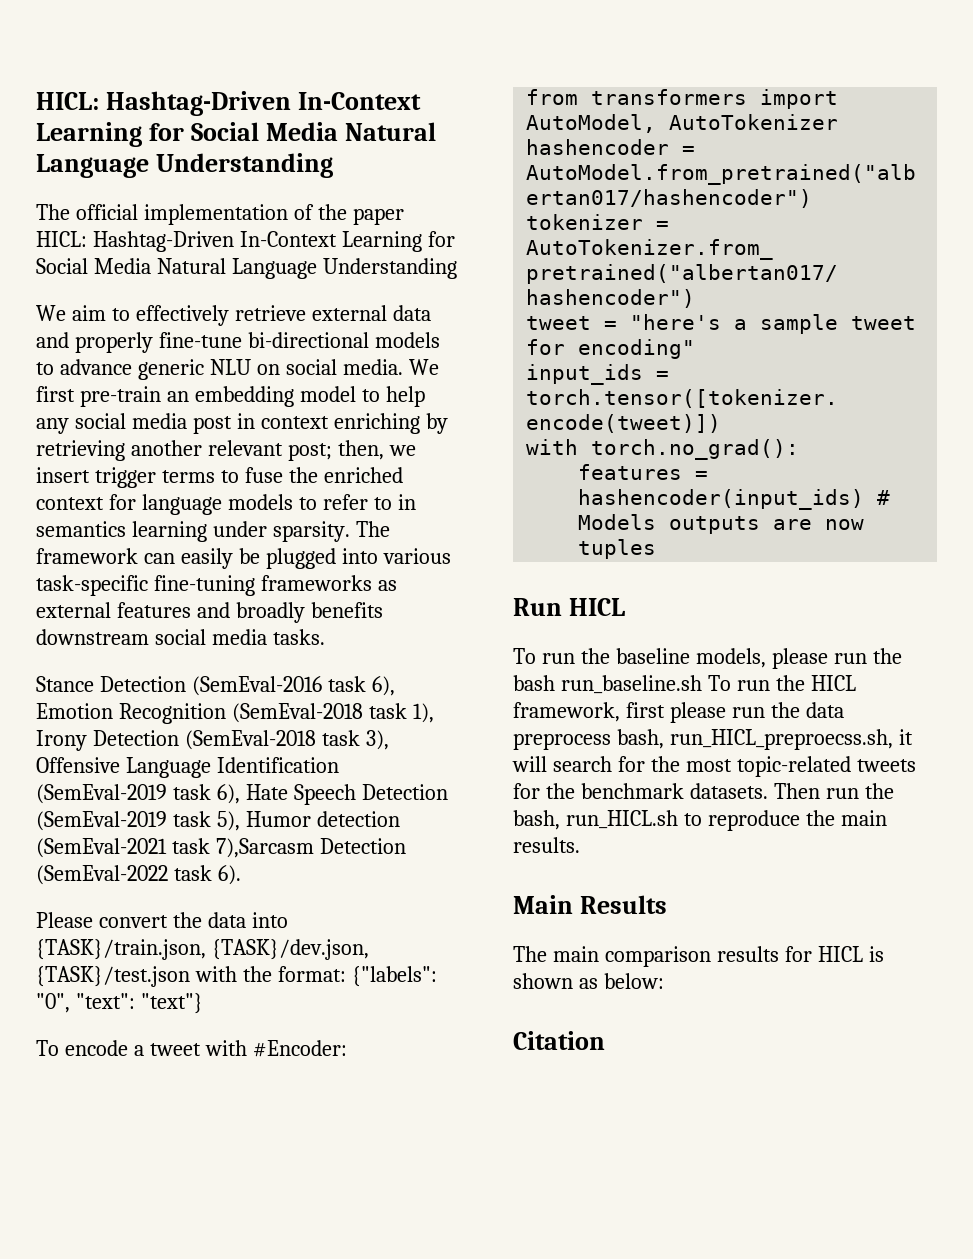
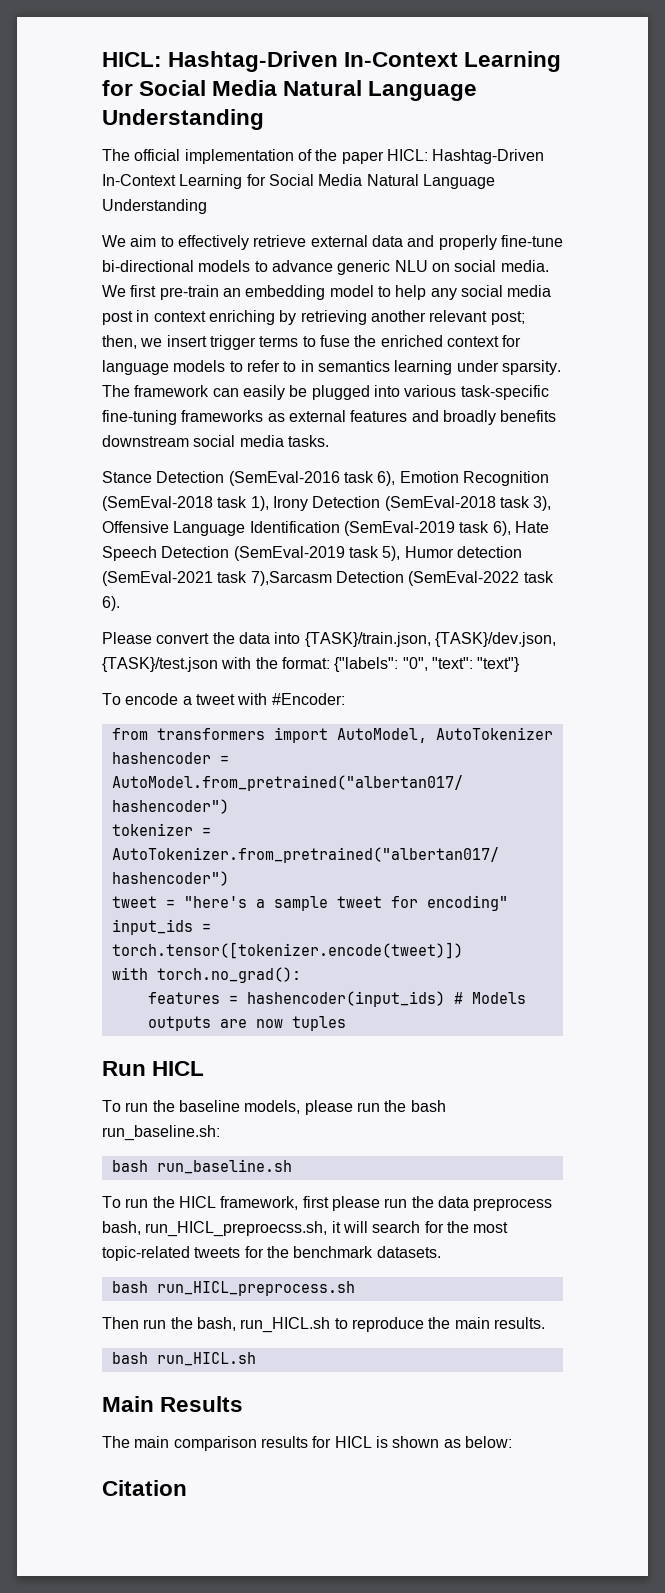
- To run the baseline models, please run the bash run_baseline.sh To run the HICL framework, first please run the data preprocess bash, run_HICL_preproecss.sh, it will search for the most topic-related tweets for the benchmark datasets. Then run the bash, run_HICL.sh to reproduce the main results.
+ To run the baseline models, please run the bash run_baseline.sh:
+ bash run_baseline.sh
+ To run the HICL framework, first please run the data preprocess bash, run_HICL_preproecss.sh, it will search for the most topic-related tweets for the benchmark datasets.
+ bash run_HICL_preprocess.sh
+ Then run the bash, run_HICL.sh to reproduce the main results.
+ bash run_HICL.sh

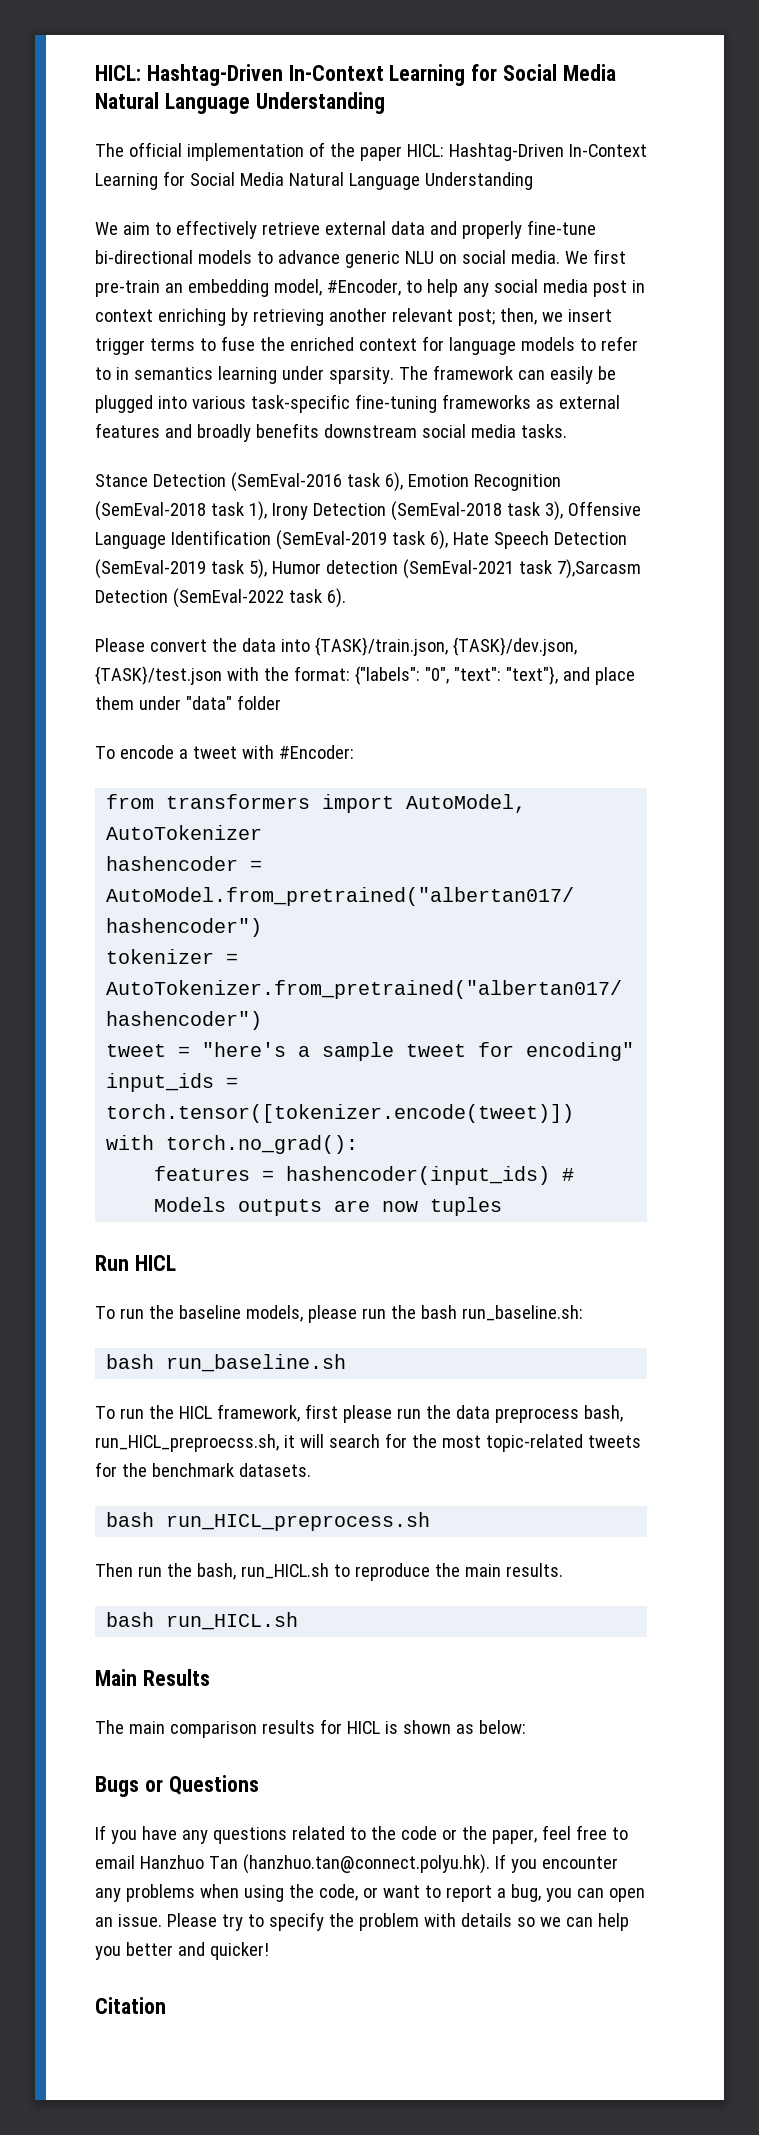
- We first pre-train an embedding model to help any social media post in context enriching by retrieving another relevant post; then, we insert trigger terms to fuse the enriched context for language models to refer to in semantics learning under sparsity.
+ We first pre-train an embedding model, #Encoder, to help any social media post in context enriching by retrieving another relevant post; then, we insert trigger terms to fuse the enriched context for language models to refer to in semantics learning under sparsity.
- Please convert the data into {TASK}/train.json, {TASK}/dev.json, {TASK}/test.json with the format: {"labels": "0", "text": "text"}
+ Please convert the data into {TASK}/train.json, {TASK}/dev.json, {TASK}/test.json with the format: {"labels": "0", "text": "text"}, and place them under "data" folder
+ Bugs or Questions
+ If you have any questions related to the code or the paper, feel free to email Hanzhuo Tan (hanzhuo.tan@connect.polyu.hk). If you encounter any problems when using the code, or want to report a bug, you can open an issue. Please try to specify the problem with details so we can help you better and quicker!

